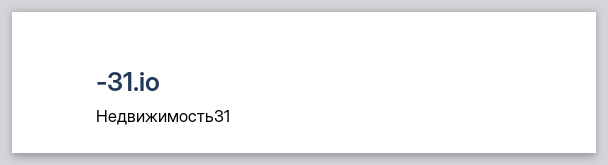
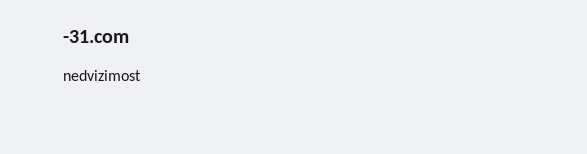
- -31.io
- Недвижимость31
+ -31.com
+ nedvizimost

